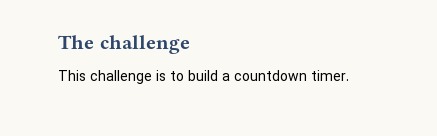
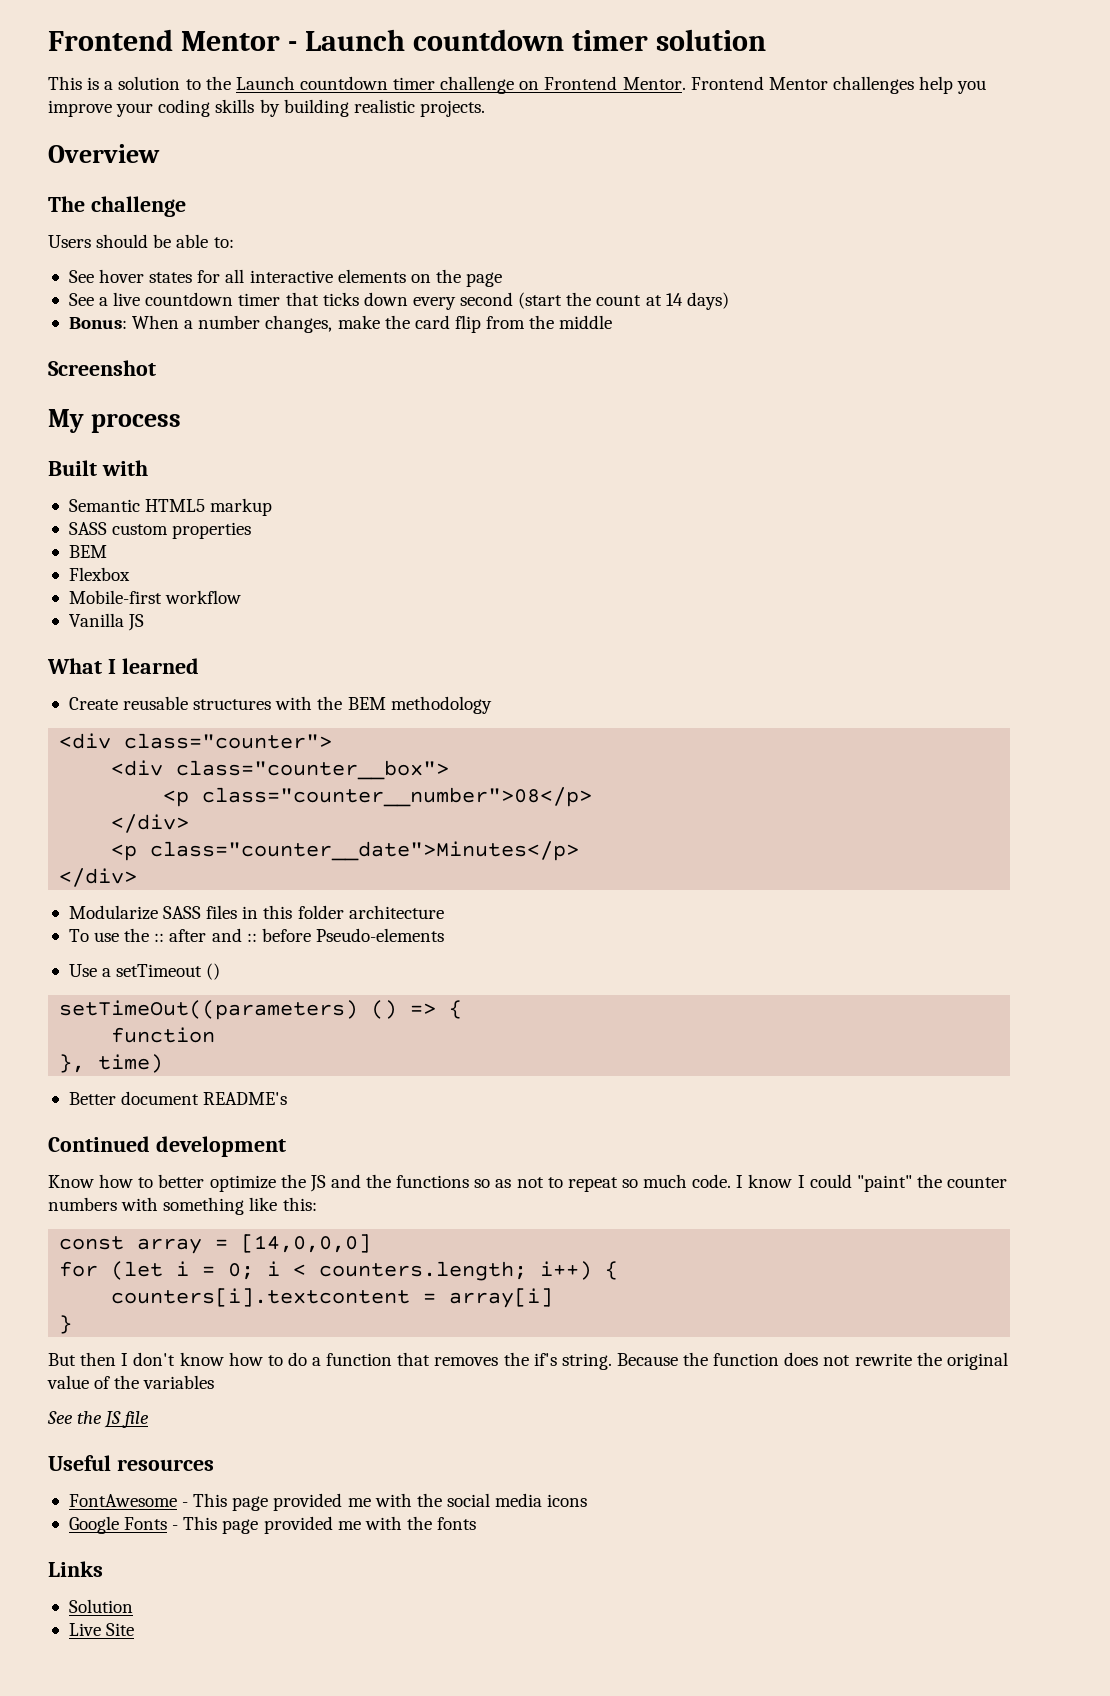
+ Frontend Mentor - Launch countdown timer solution
+ This is a solution to the Launch countdown timer challenge on Frontend Mentor. Frontend Mentor challenges help you improve your coding skills by building realistic projects.
+ Overview
  The challenge
- This challenge is to build a countdown timer.
+ Users should be able to:
+ See hover states for all interactive elements on the page
+ See a live countdown timer that ticks down every second (start the count at 14 days)
+ Bonus: When a number changes, make the card flip from the middle
+ Screenshot
+ My process
+ Built with
+ Semantic HTML5 markup
+ SASS custom properties
+ BEM
+ Flexbox
+ Mobile-first workflow
+ Vanilla JS
+ What I learned
+ Create reusable structures with the BEM methodology
+ <div class="counter">
+ <div class="counter__box">
+ <p class="counter__number">08</p>
+ </div>
+ <p class="counter__date">Minutes</p>
+ </div>
+ Modularize SASS files in this folder architecture
+ To use the :: after and :: before Pseudo-elements
+ Use a setTimeout ()
+ setTimeOut((parameters) () => {
+ function
+ }, time)
+ Better document README's
+ Continued development
+ Know how to better optimize the JS and the functions so as not to repeat so much code. I know I could "paint" the counter numbers with something like this:
+ const array = [14,0,0,0]
+ for (let i = 0; i < counters.length; i++) {
+ counters[i].textcontent = array[i]
+ }
+ But then I don't know how to do a function that removes the if's string. Because the function does not rewrite the original value of the variables
+ See the JS file
+ Useful resources
+ FontAwesome - This page provided me with the social media icons
+ Google Fonts - This page provided me with the fonts
+ Links
+ Solution
+ Live Site

